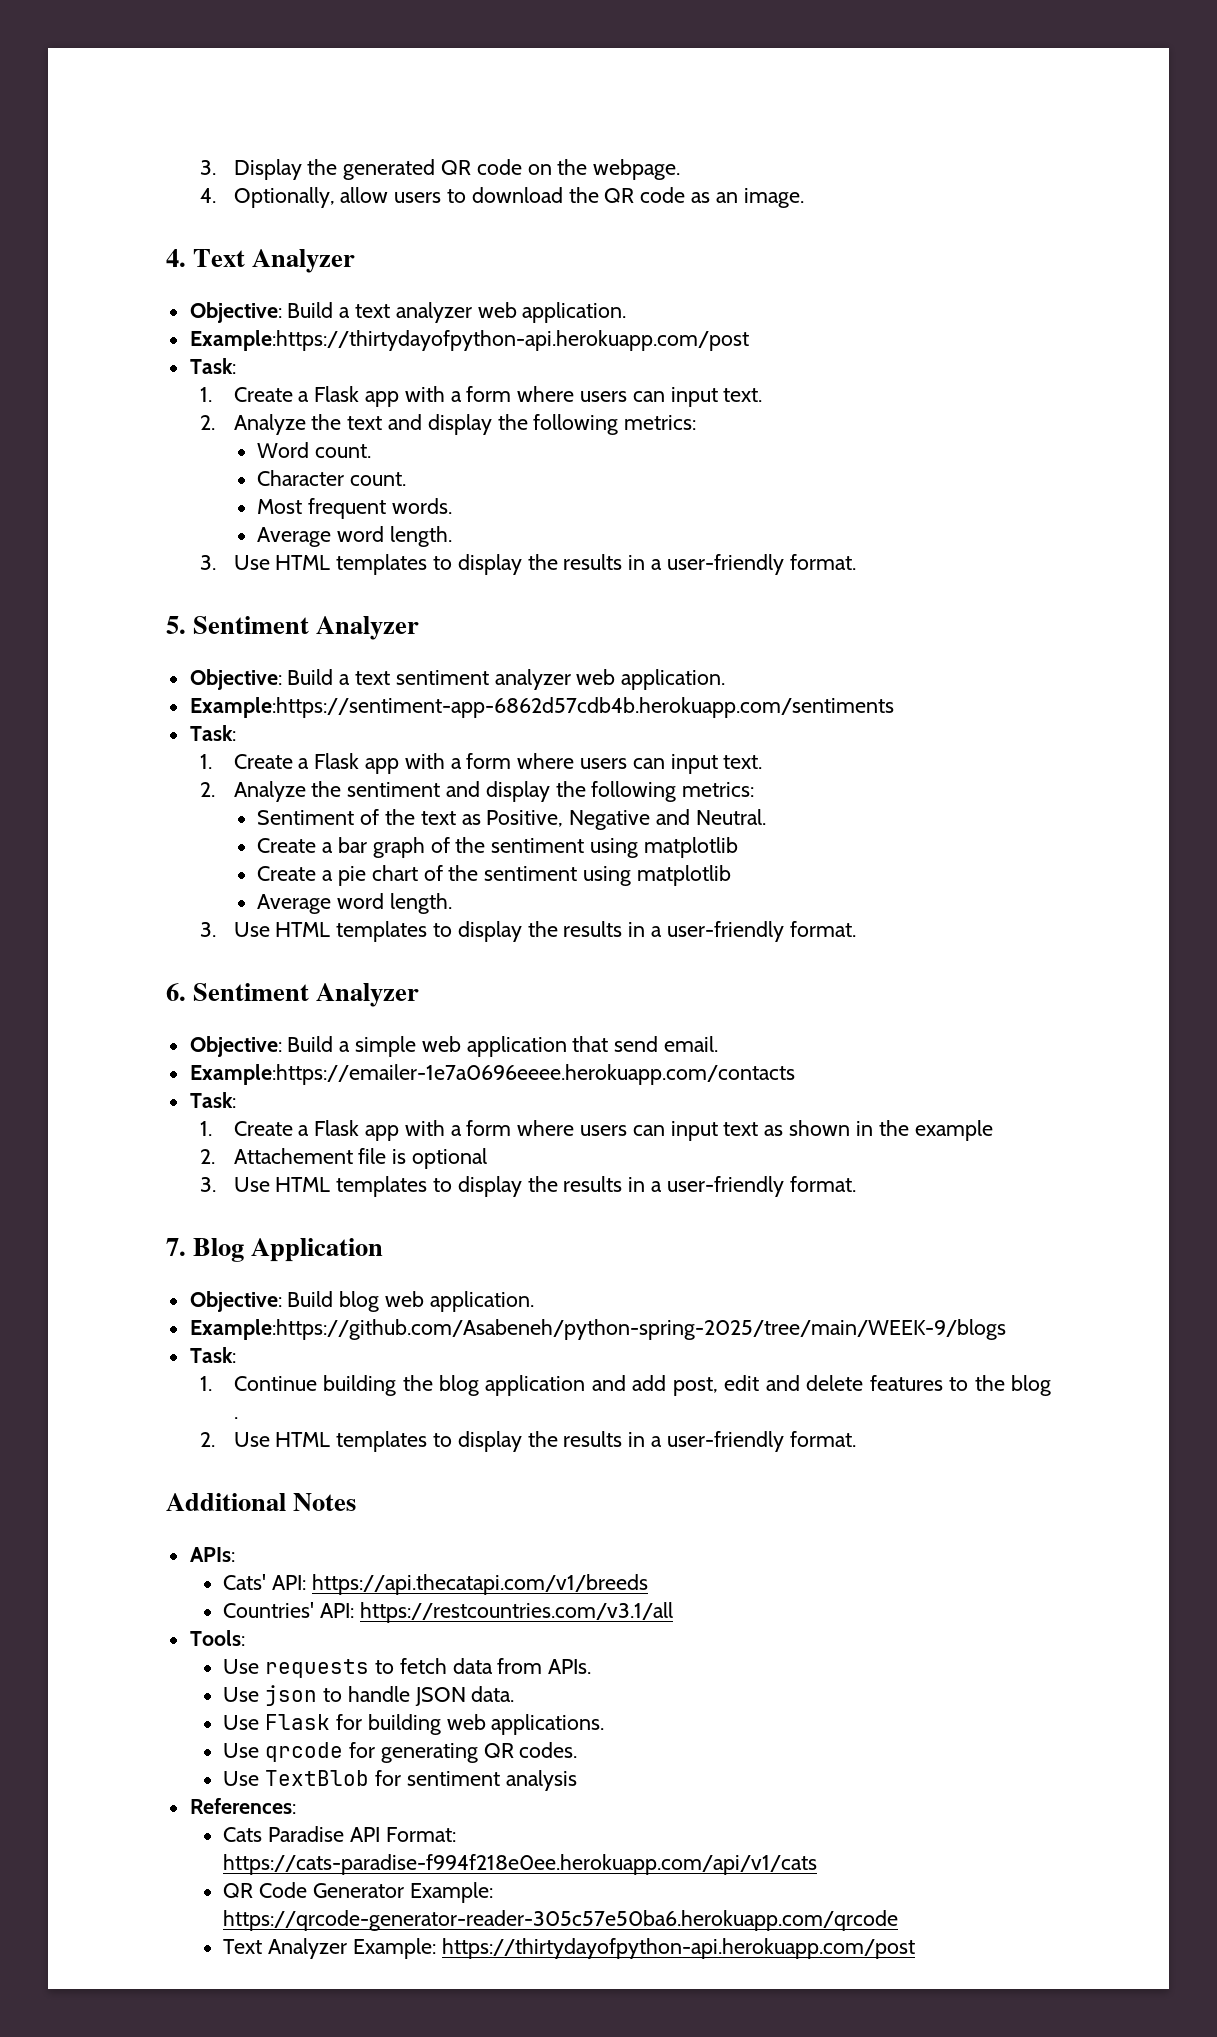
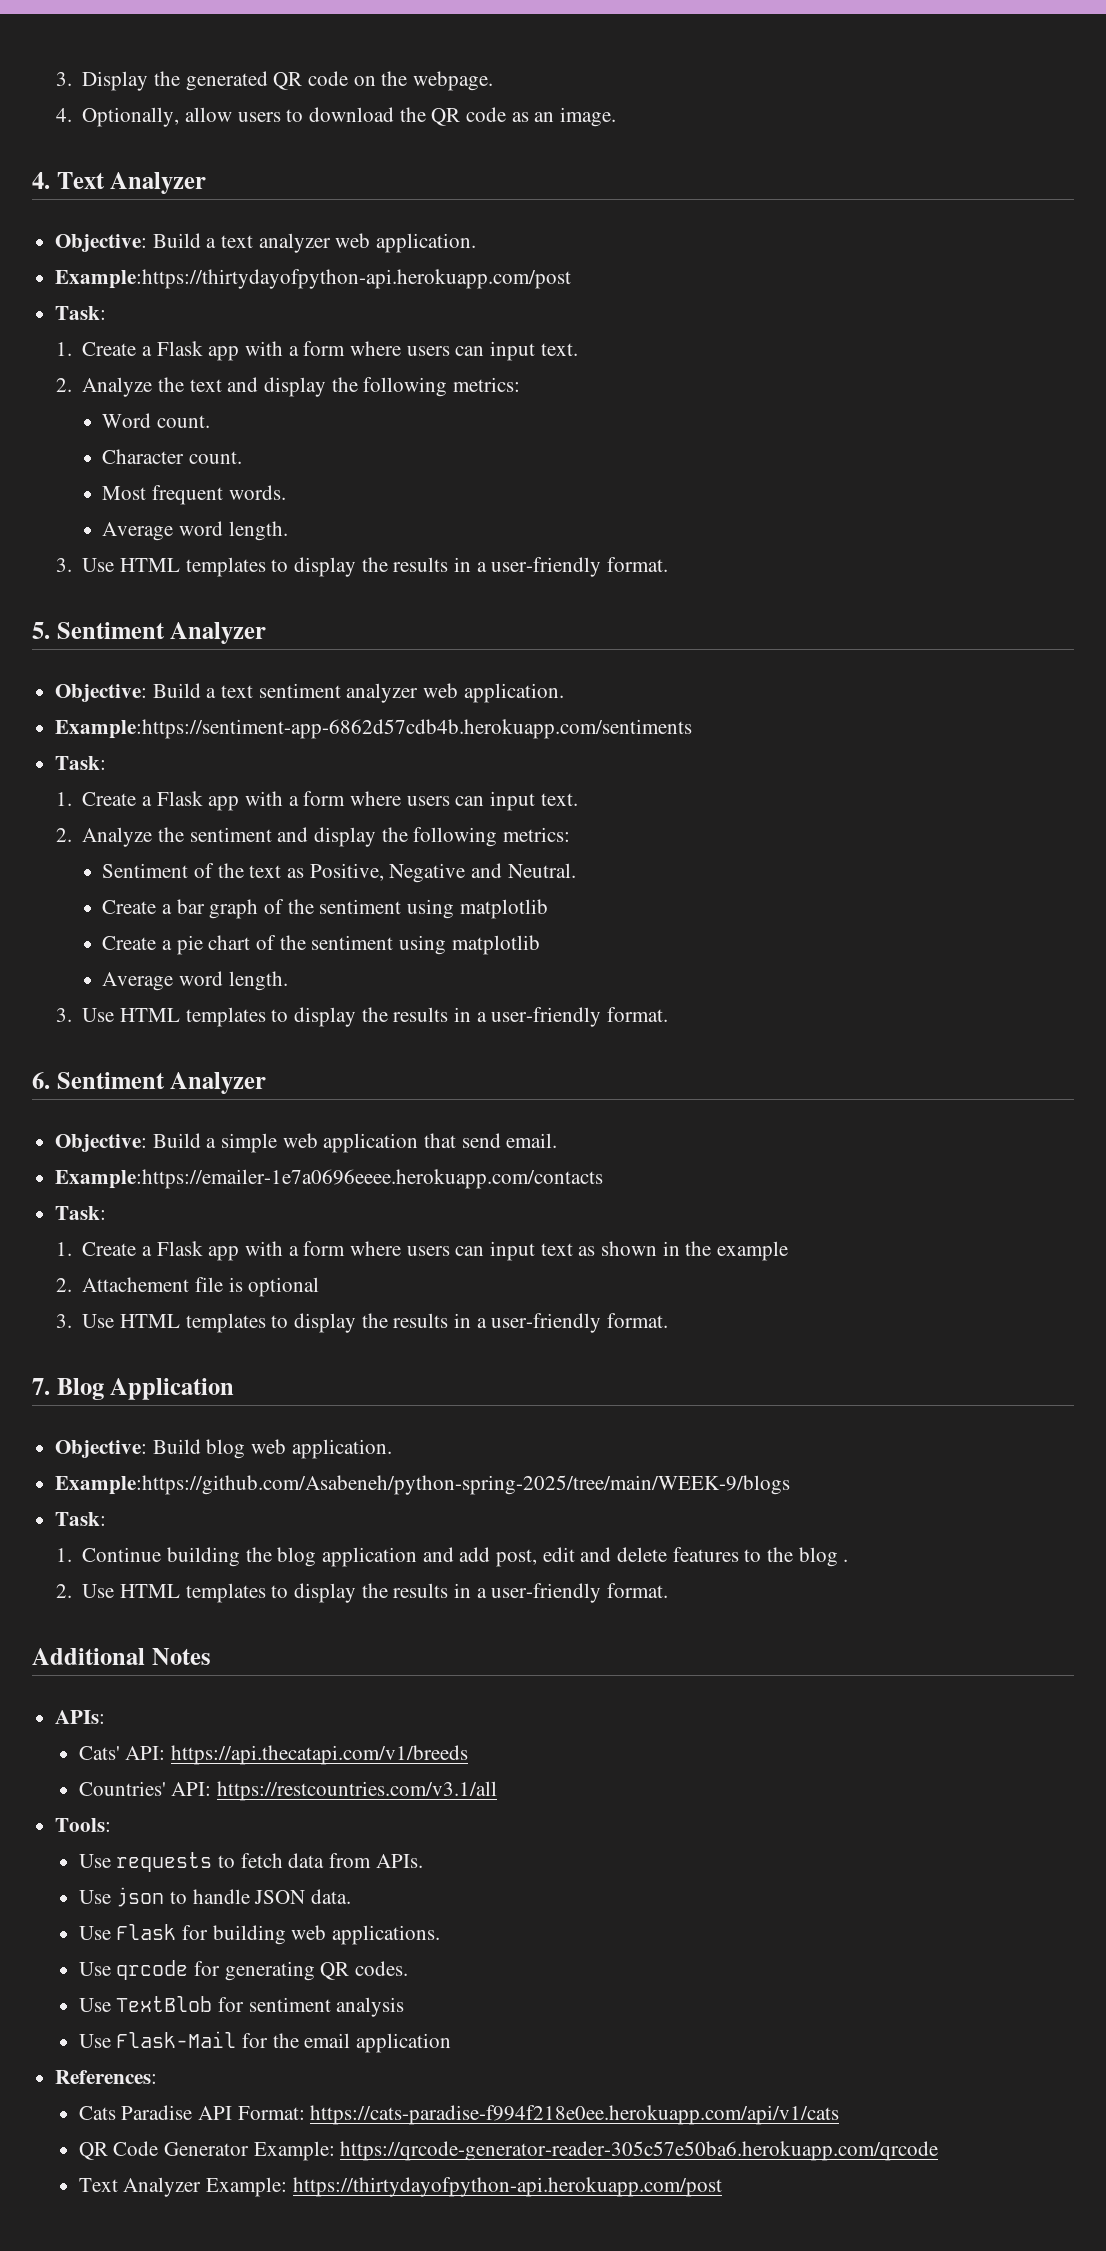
+ Use Flask-Mail for the email application

